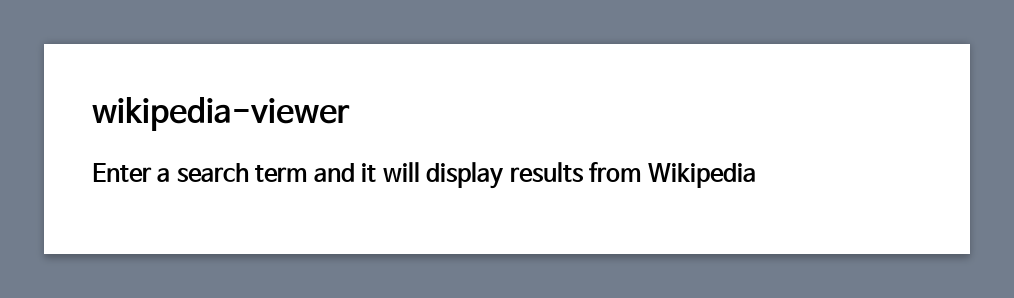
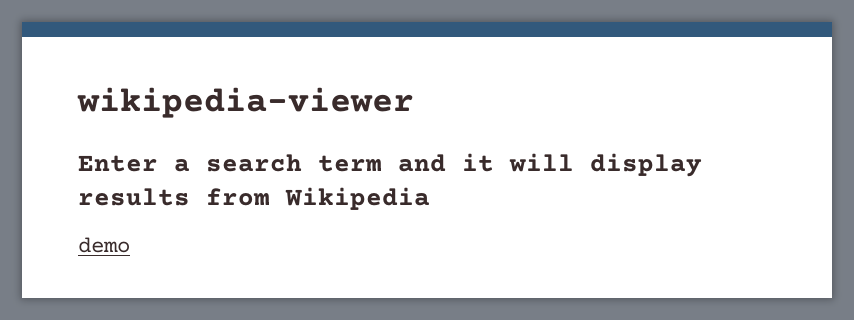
+ demo

